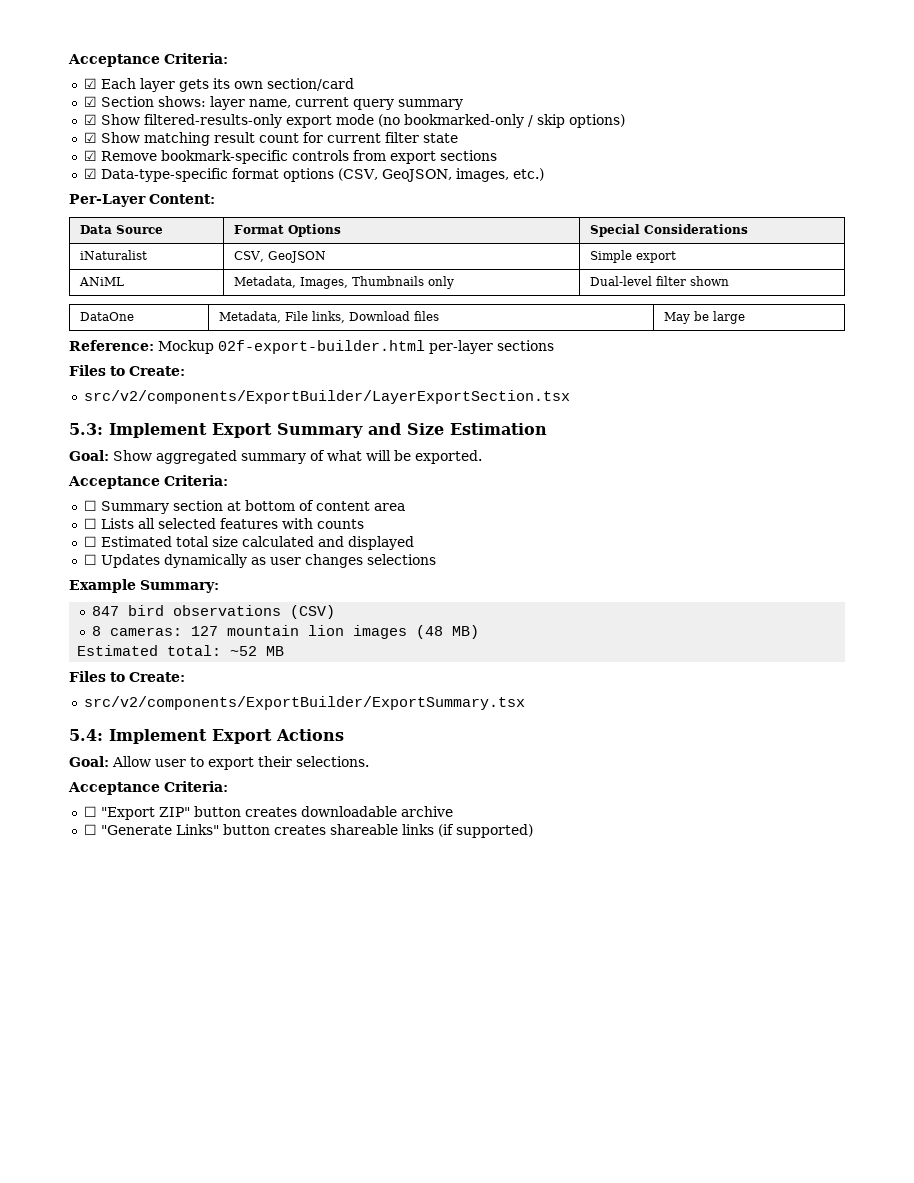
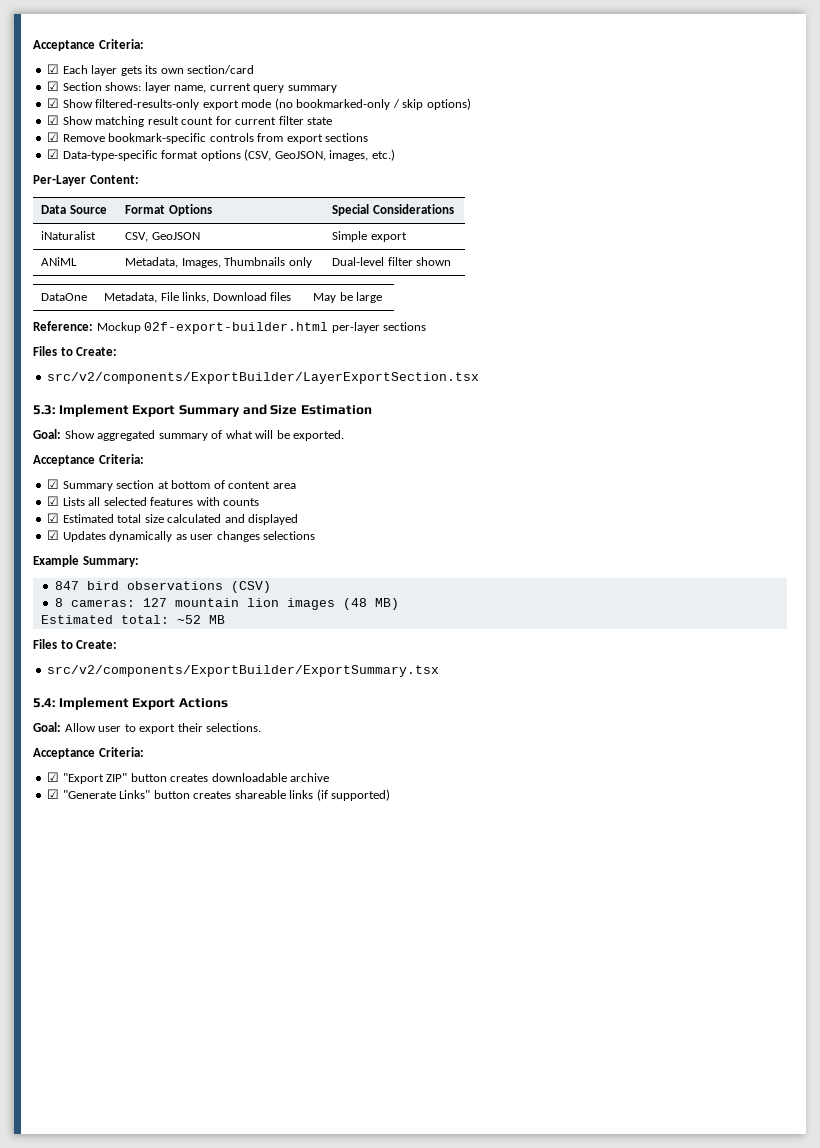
- ☐ Summary section at bottom of content area
+ ☑ Summary section at bottom of content area
- ☐ Lists all selected features with counts
+ ☑ Lists all selected features with counts
- ☐ Estimated total size calculated and displayed
+ ☑ Estimated total size calculated and displayed
- ☐ Updates dynamically as user changes selections
+ ☑ Updates dynamically as user changes selections
- ☐ "Export ZIP" button creates downloadable archive
+ ☑ "Export ZIP" button creates downloadable archive
- ☐ "Generate Links" button creates shareable links (if supported)
+ ☑ "Generate Links" button creates shareable links (if supported)

